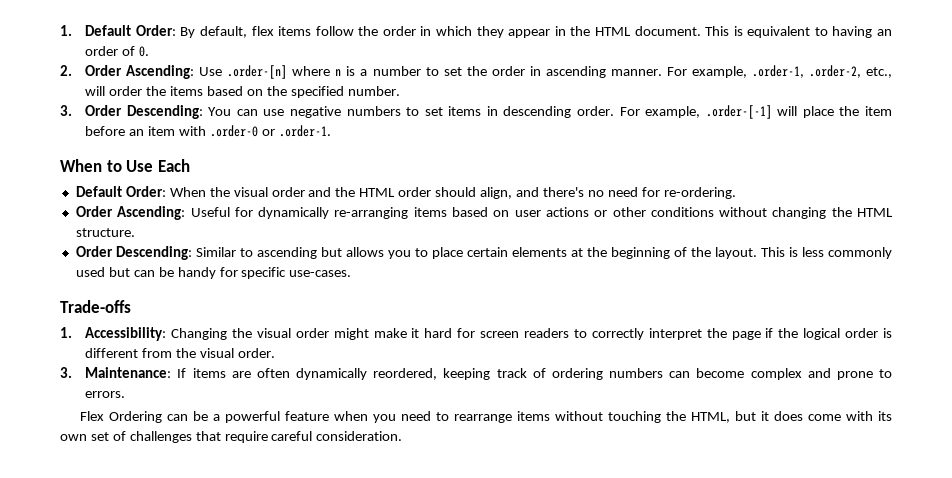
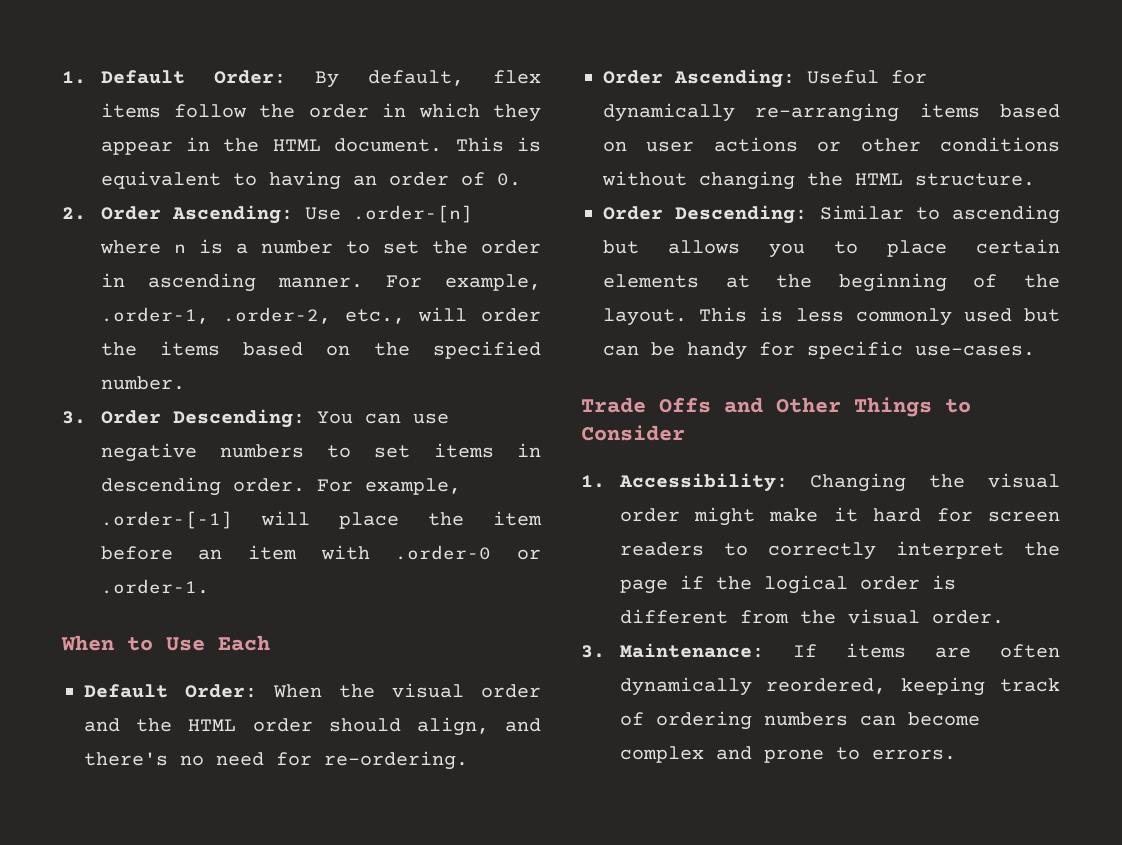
- Trade-offs
+ Trade Offs and Other Things to Consider
- Flex Ordering can be a powerful feature when you need to rearrange items without touching the HTML, but it does come with its own set of challenges that require careful consideration.

